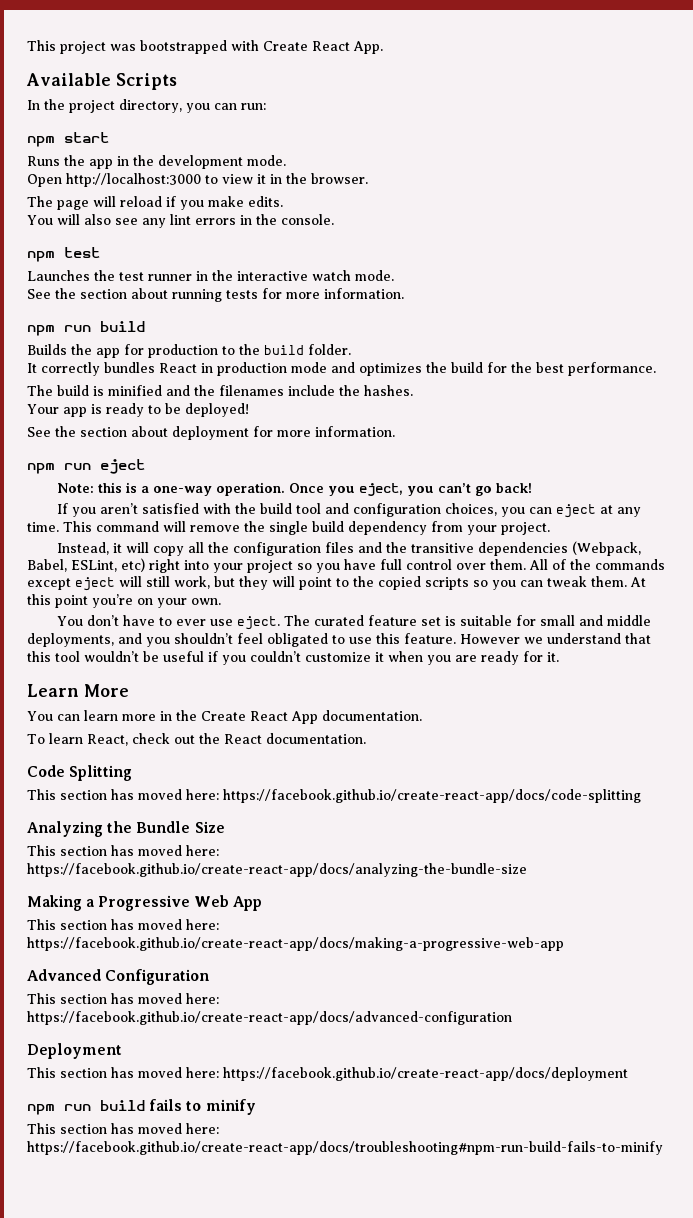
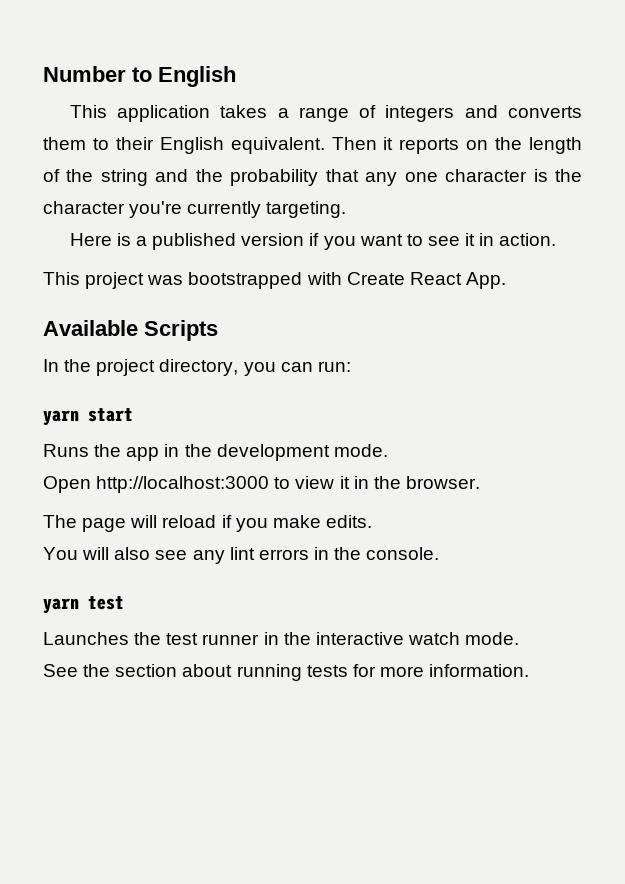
+ Number to English
+ This application takes a range of integers and converts them to their English equivalent. Then it reports on the length of the string and the probability that any one character is the character you're currently targeting.
+ Here is a published version if you want to see it in action.
- npm start
+ yarn start
- npm test
+ yarn test
  See the section about running tests for more information.
- npm run build
- Builds the app for production to the build folder.
- It correctly bundles React in production mode and optimizes the build for the best performance.
- The build is minified and the filenames include the hashes.
- Your app is ready to be deployed!
- See the section about deployment for more information.
- npm run eject
- Note: this is a one-way operation. Once you eject, you can’t go back!
- If you aren’t satisfied with the build tool and configuration choices, you can eject at any time. This command will remove the single build dependency from your project.
- Instead, it will copy all the configuration files and the transitive dependencies (Webpack, Babel, ESLint, etc) right into your project so you have full control over them. All of the commands except eject will still work, but they will point to the copied scripts so you can tweak them. At this point you’re on your own.
- You don’t have to ever use eject. The curated feature set is suitable for small and middle deployments, and you shouldn’t feel obligated to use this feature. However we understand that this tool wouldn’t be useful if you couldn’t customize it when you are ready for it.
- Learn More
- You can learn more in the Create React App documentation.
- To learn React, check out the React documentation.
- Code Splitting
- This section has moved here: https://facebook.github.io/create-react-app/docs/code-splitting
- Analyzing the Bundle Size
- This section has moved here: https://facebook.github.io/create-react-app/docs/analyzing-the-bundle-size
- Making a Progressive Web App
- This section has moved here: https://facebook.github.io/create-react-app/docs/making-a-progressive-web-app
- Advanced Configuration
- This section has moved here: https://facebook.github.io/create-react-app/docs/advanced-configuration
- Deployment
- This section has moved here: https://facebook.github.io/create-react-app/docs/deployment
- npm run build fails to minify
- This section has moved here: https://facebook.github.io/create-react-app/docs/troubleshooting#npm-run-build-fails-to-minify

